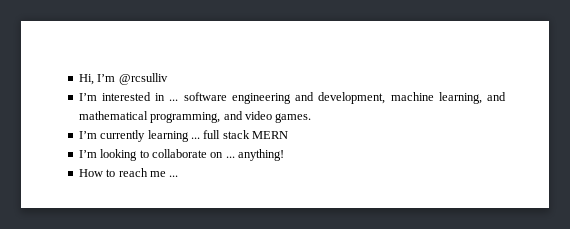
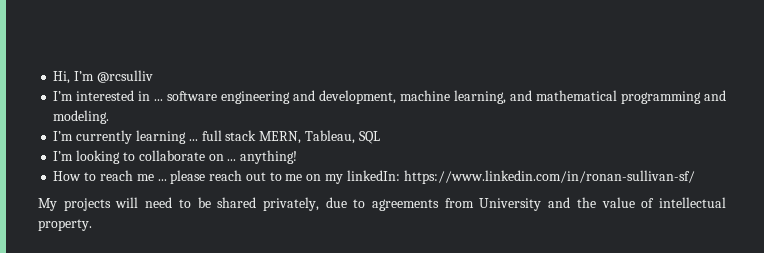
- I’m interested in ... software engineering and development, machine learning, and mathematical programming, and video games.
+ I’m interested in ... software engineering and development, machine learning, and mathematical programming and modeling.
- I’m currently learning ... full stack MERN
+ I’m currently learning ... full stack MERN, Tableau, SQL
- How to reach me ...
+ How to reach me ... please reach out to me on my linkedIn: https://www.linkedin.com/in/ronan-sullivan-sf/
+ My projects will need to be shared privately, due to agreements from University and the value of intellectual property.

